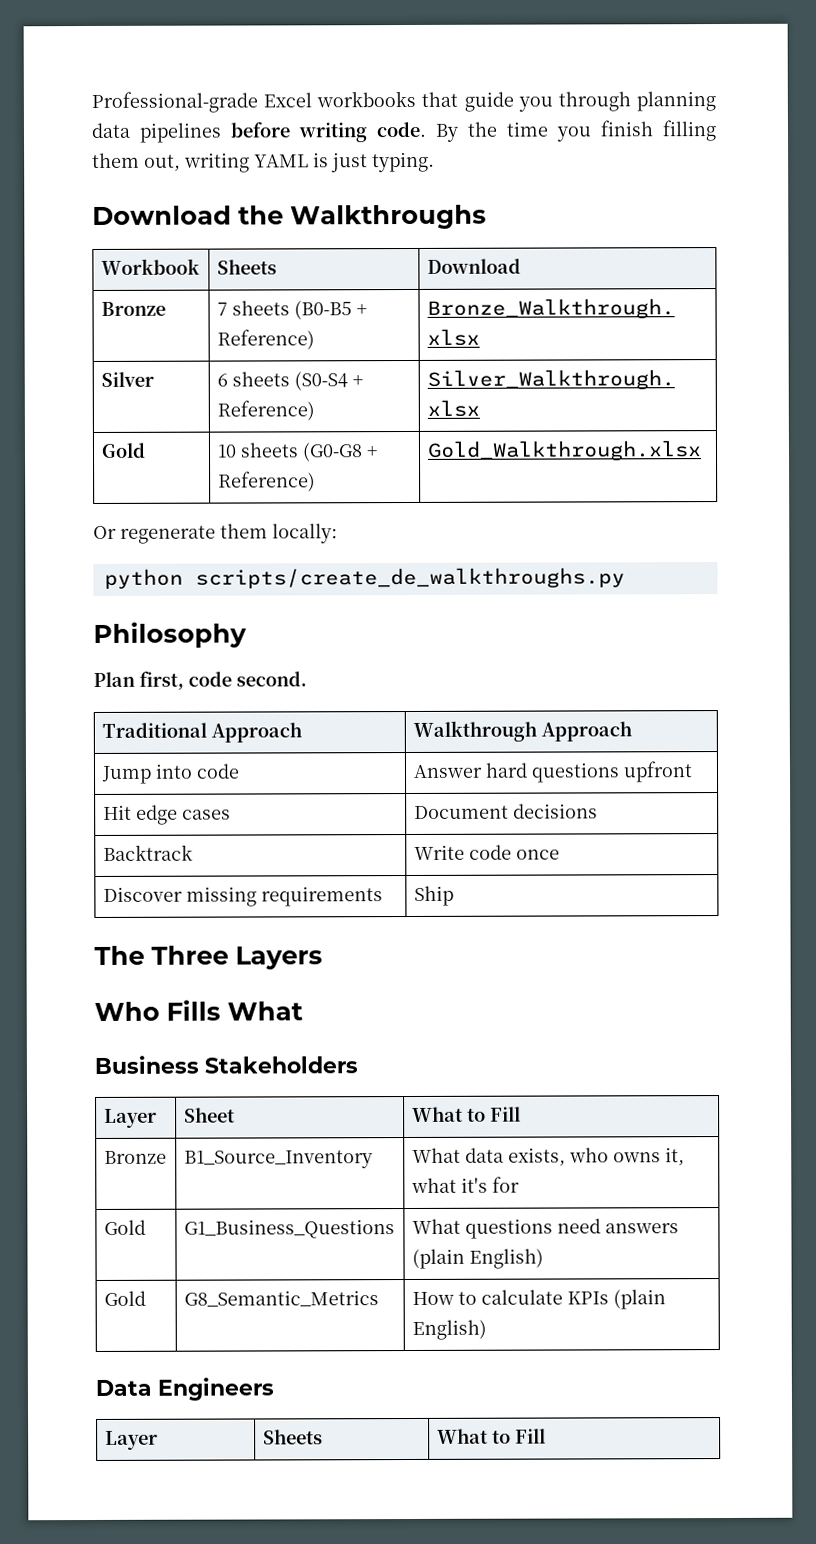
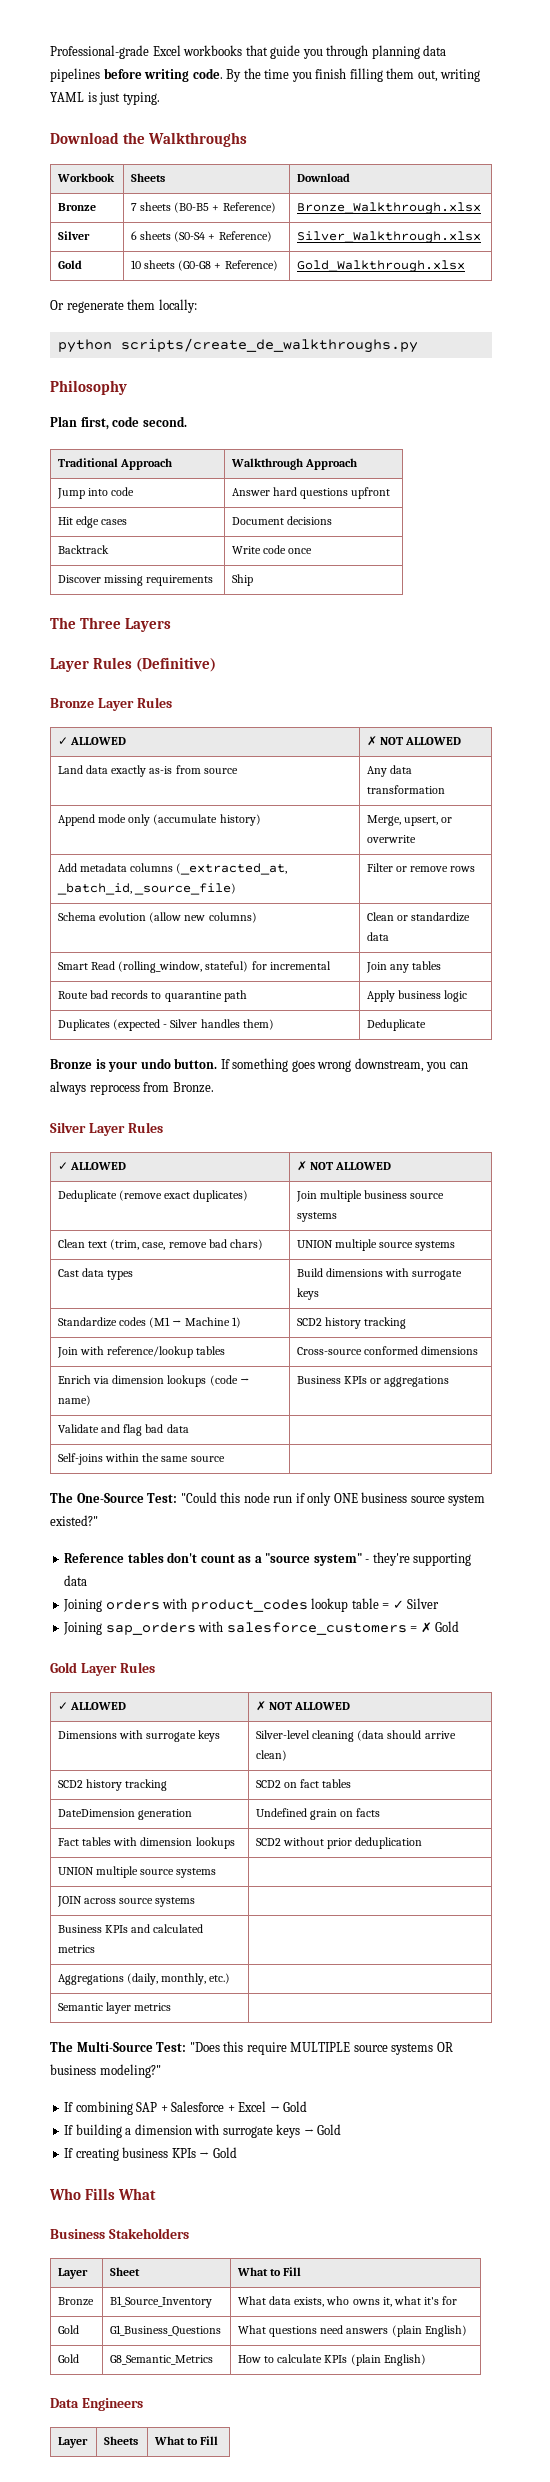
+ Layer Rules (Definitive)
+ Bronze Layer Rules
+ ✓ ALLOWED | ✗ NOT ALLOWED
+ Land data exactly as-is from source | Any data transformation
+ Append mode only (accumulate history) | Merge, upsert, or overwrite
+ Add metadata columns (_extracted_at, _batch_id, _source_file) | Filter or remove rows
+ Schema evolution (allow new columns) | Clean or standardize data
+ Smart Read (rolling_window, stateful) for incremental | Join any tables
+ Route bad records to quarantine path | Apply business logic
+ Duplicates (expected - Silver handles them) | Deduplicate
+ Bronze is your undo button. If something goes wrong downstream, you can always reprocess from Bronze.
+ Silver Layer Rules
+ ✓ ALLOWED | ✗ NOT ALLOWED
+ Deduplicate (remove exact duplicates) | Join multiple business source systems
+ Clean text (trim, case, remove bad chars) | UNION multiple source systems
+ Cast data types | Build dimensions with surrogate keys
+ Standardize codes (M1 → Machine 1) | SCD2 history tracking
+ Join with reference/lookup tables | Cross-source conformed dimensions
+ Enrich via dimension lookups (code → name) | Business KPIs or aggregations
+ Validate and flag bad data |
+ Self-joins within the same source |
+ The One-Source Test: "Could this node run if only ONE business source system existed?"
+ Reference tables don't count as a "source system" - they're supporting data
+ Joining orders with product_codes lookup table = ✓ Silver
+ Joining sap_orders with salesforce_customers = ✗ Gold
+ Gold Layer Rules
+ ✓ ALLOWED | ✗ NOT ALLOWED
+ Dimensions with surrogate keys | Silver-level cleaning (data should arrive clean)
+ SCD2 history tracking | SCD2 on fact tables
+ DateDimension generation | Undefined grain on facts
+ Fact tables with dimension lookups | SCD2 without prior deduplication
+ UNION multiple source systems |
+ JOIN across source systems |
+ Business KPIs and calculated metrics |
+ Aggregations (daily, monthly, etc.) |
+ Semantic layer metrics |
+ The Multi-Source Test: "Does this require MULTIPLE source systems OR business modeling?"
+ If combining SAP + Salesforce + Excel → Gold
+ If building a dimension with surrogate keys → Gold
+ If creating business KPIs → Gold

